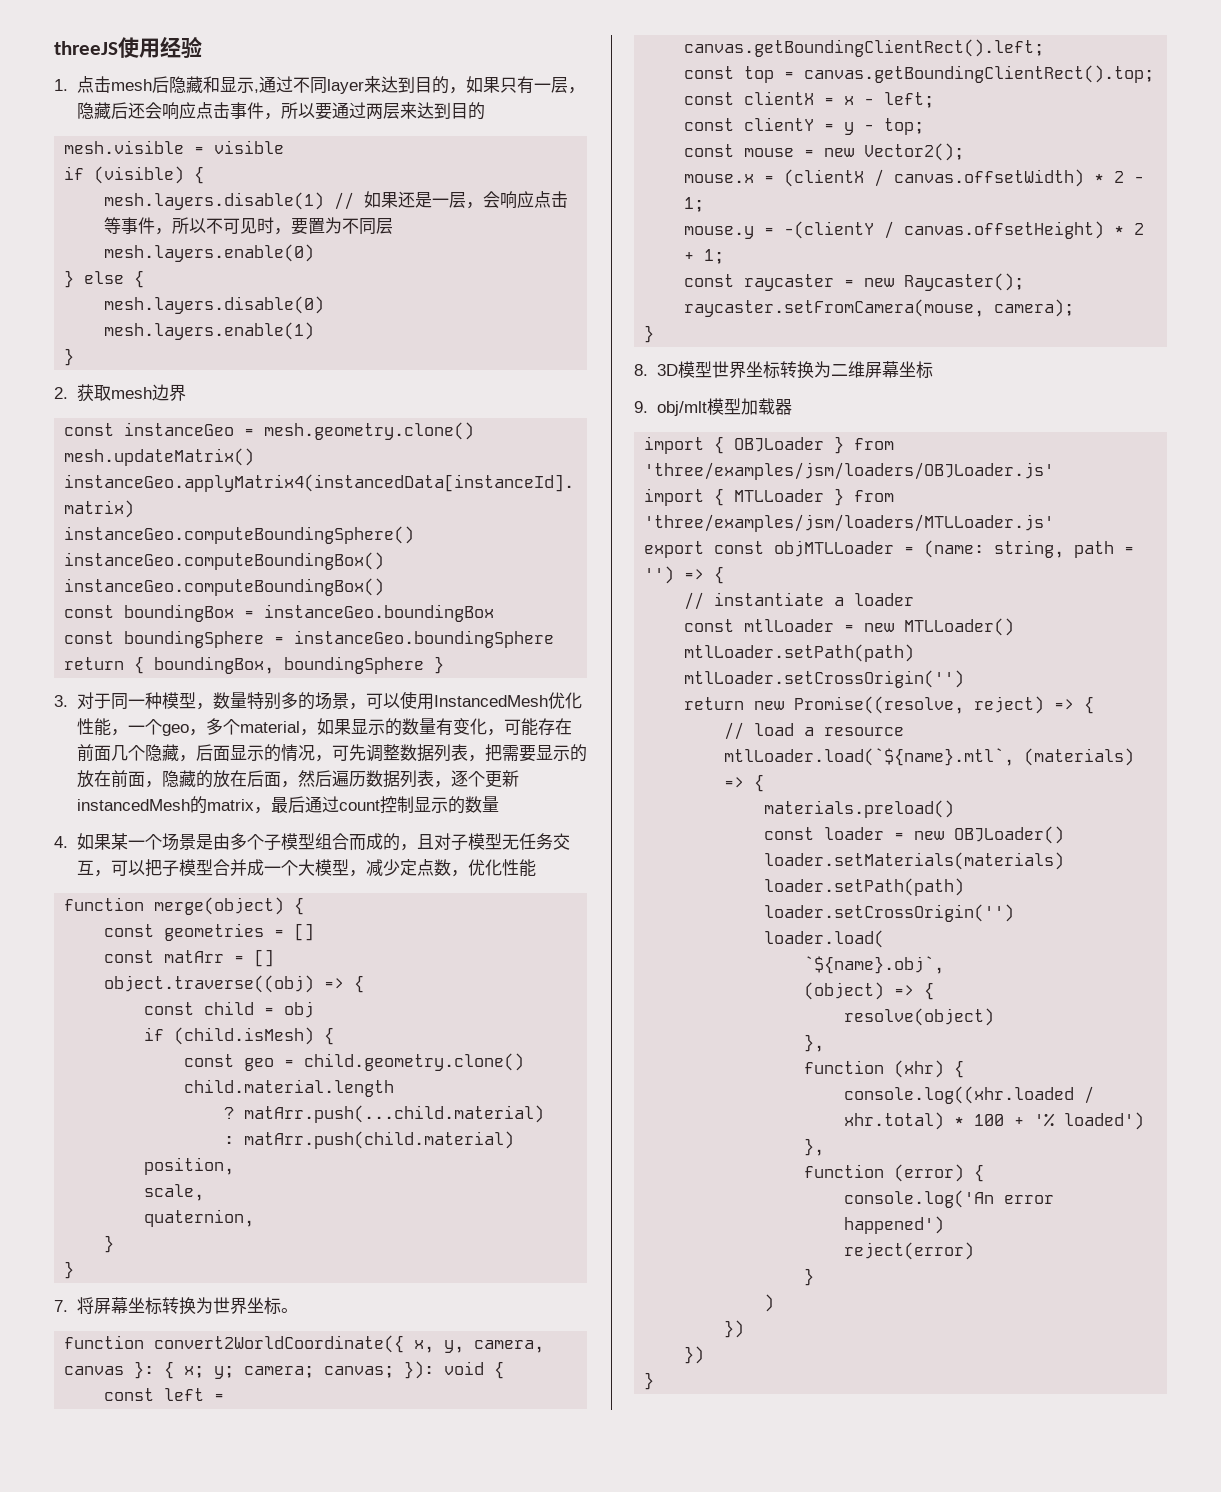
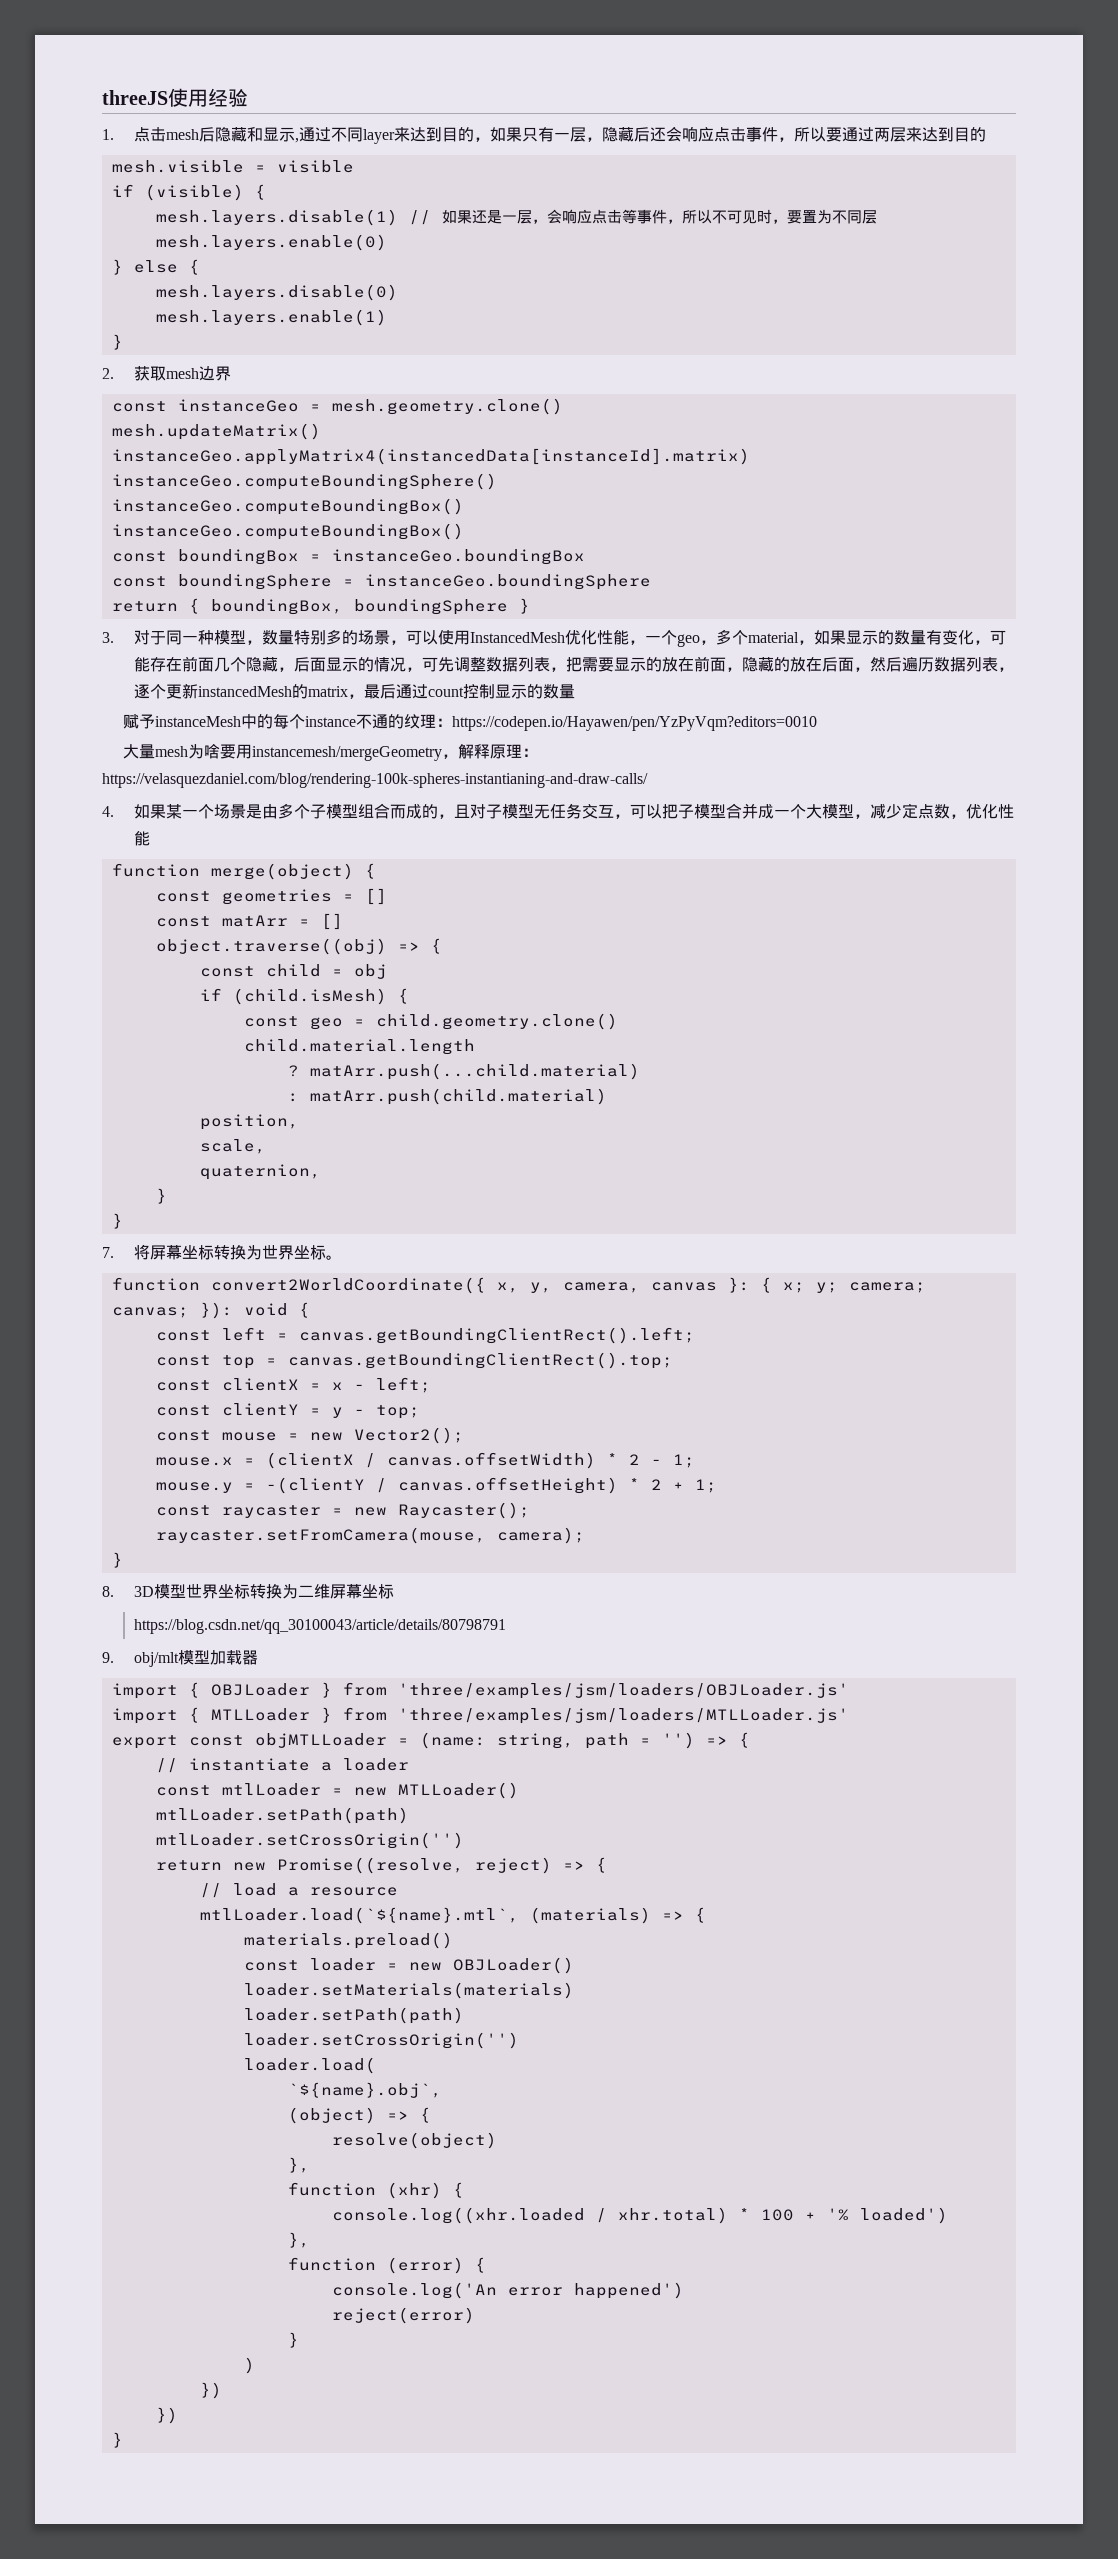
+ 赋予instanceMesh中的每个instance不通的纹理：https://codepen.io/Hayawen/pen/YzPyVqm?editors=0010
+ 大量mesh为啥要用instancemesh/mergeGeometry，解释原理：https://velasquezdaniel.com/blog/rendering-100k-spheres-instantianing-and-draw-calls/
+ https://blog.csdn.net/qq_30100043/article/details/80798791

